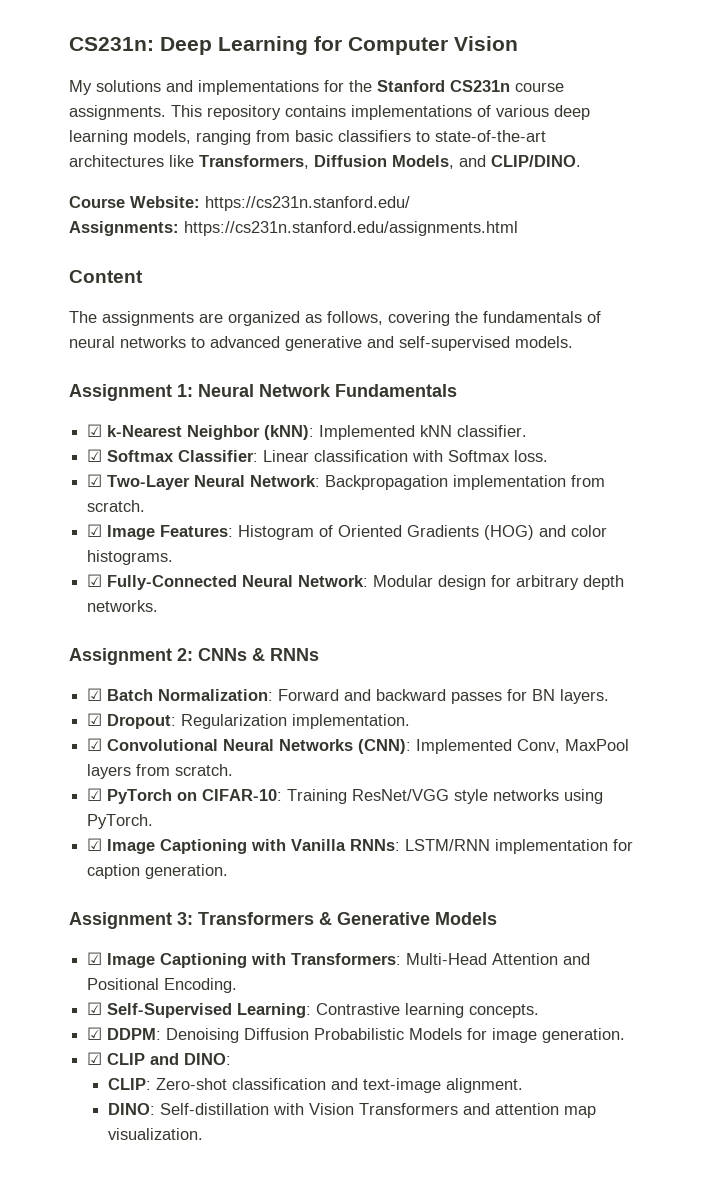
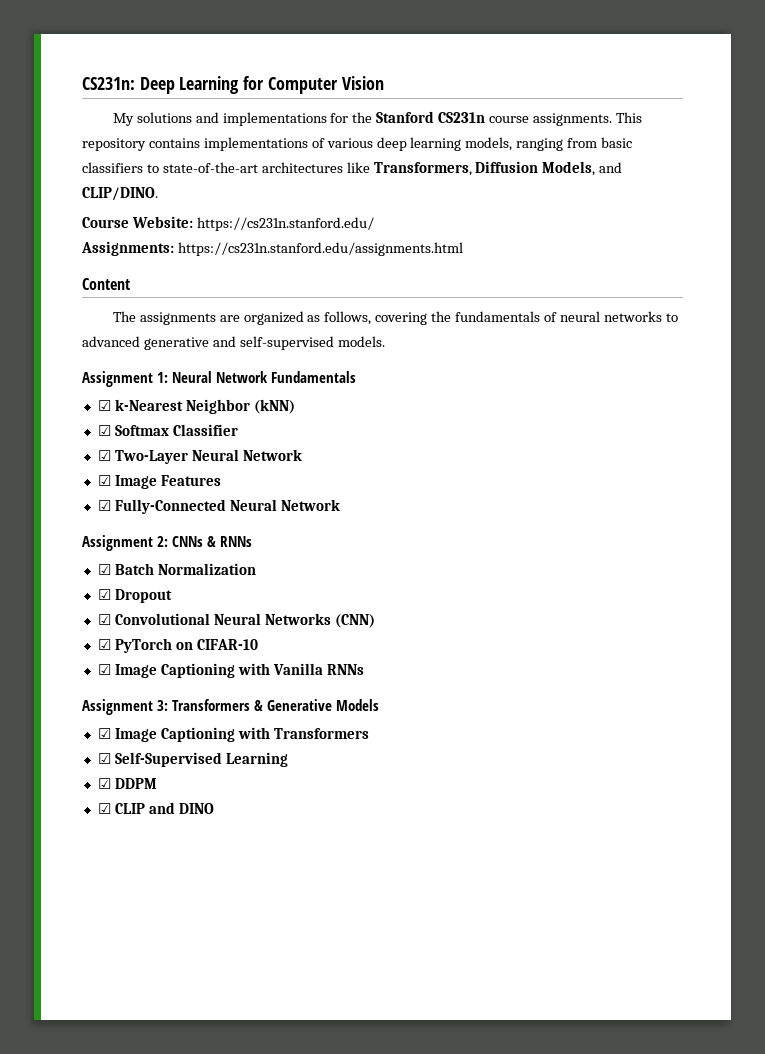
- ☑ k-Nearest Neighbor (kNN): Implemented kNN classifier.
- ☑ Softmax Classifier: Linear classification with Softmax loss.
- ☑ Two-Layer Neural Network: Backpropagation implementation from scratch.
- ☑ Image Features: Histogram of Oriented Gradients (HOG) and color histograms.
- ☑ Fully-Connected Neural Network: Modular design for arbitrary depth networks.
+ ☑ k-Nearest Neighbor (kNN)
+ ☑ Softmax Classifier
+ ☑ Two-Layer Neural Network
+ ☑ Image Features
+ ☑ Fully-Connected Neural Network
- ☑ Batch Normalization: Forward and backward passes for BN layers.
- ☑ Dropout: Regularization implementation.
- ☑ Convolutional Neural Networks (CNN): Implemented Conv, MaxPool layers from scratch.
- ☑ PyTorch on CIFAR-10: Training ResNet/VGG style networks using PyTorch.
+ ☑ Batch Normalization
+ ☑ Dropout
+ ☑ Convolutional Neural Networks (CNN)
+ ☑ PyTorch on CIFAR-10
- ☑ Image Captioning with Vanilla RNNs: LSTM/RNN implementation for caption generation.
+ ☑ Image Captioning with Vanilla RNNs
- ☑ Image Captioning with Transformers: Multi-Head Attention and Positional Encoding.
- ☑ Self-Supervised Learning: Contrastive learning concepts.
- ☑ DDPM: Denoising Diffusion Probabilistic Models for image generation.
- ☑ CLIP and DINO:
- CLIP: Zero-shot classification and text-image alignment.
- DINO: Self-distillation with Vision Transformers and attention map visualization.
+ ☑ Image Captioning with Transformers
+ ☑ Self-Supervised Learning
+ ☑ DDPM
+ ☑ CLIP and DINO

